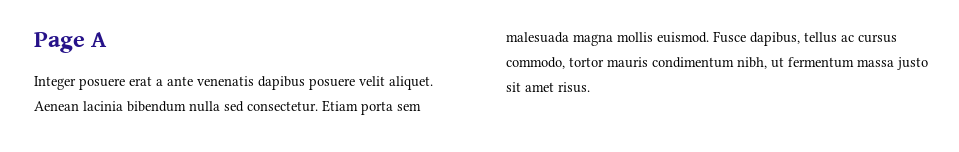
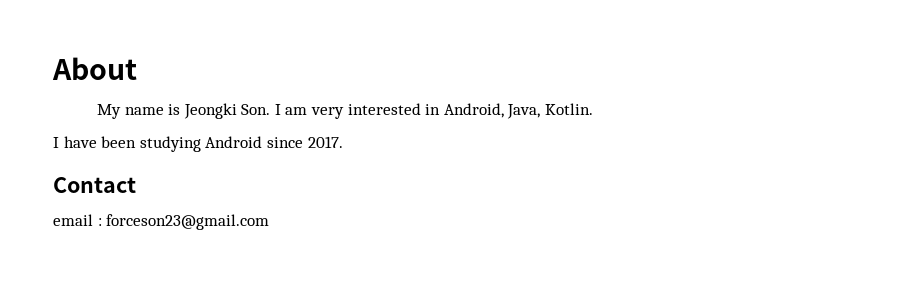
- Page A
- Integer posuere erat a ante venenatis dapibus posuere velit aliquet. Aenean lacinia bibendum nulla sed consectetur. Etiam porta sem malesuada magna mollis euismod. Fusce dapibus, tellus ac cursus commodo, tortor mauris condimentum nibh, ut fermentum massa justo sit amet risus.
+ About
+ My name is Jeongki Son. I am very interested in Android, Java, Kotlin.
+ I have been studying Android since 2017.
+ Contact
+ email : forceson23@gmail.com

